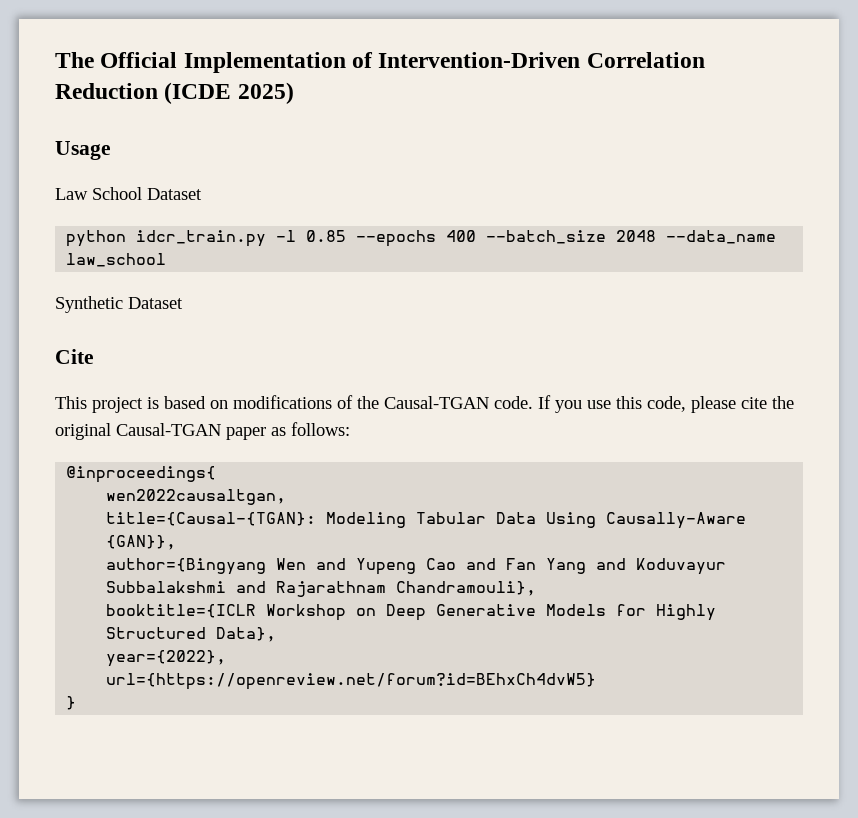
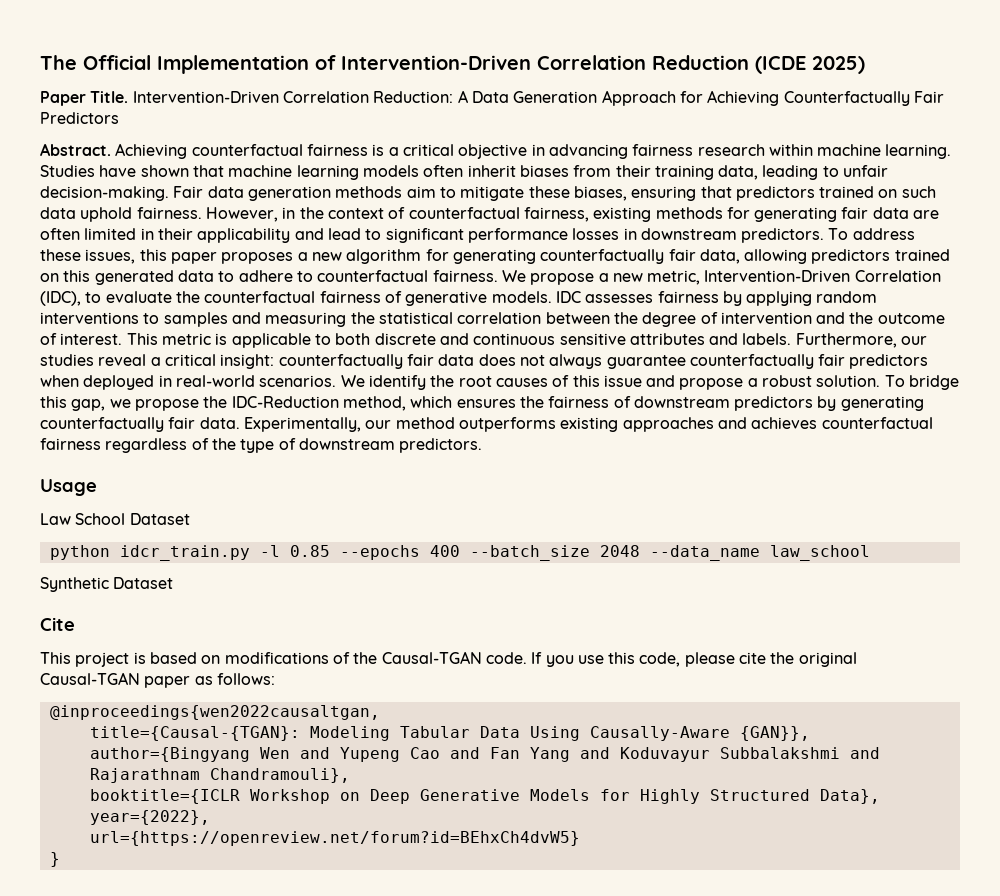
+ Paper Title. Intervention-Driven Correlation Reduction: A Data Generation Approach for Achieving Counterfactually Fair Predictors
+ Abstract. Achieving counterfactual fairness is a critical objective in advancing fairness research within machine learning. Studies have shown that machine learning models often inherit biases from their training data, leading to unfair decision-making. Fair data generation methods aim to mitigate these biases, ensuring that predictors trained on such data uphold fairness. However, in the context of counterfactual fairness, existing methods for generating fair data are often limited in their applicability and lead to significant performance losses in downstream predictors. To address these issues, this paper proposes a new algorithm for generating counterfactually fair data, allowing predictors trained on this generated data to adhere to counterfactual fairness. We propose a new metric, Intervention-Driven Correlation (IDC), to evaluate the counterfactual fairness of generative models. IDC assesses fairness by applying random interventions to samples and measuring the statistical correlation between the degree of intervention and the outcome of interest. This metric is applicable to both discrete and continuous sensitive attributes and labels. Furthermore, our studies reveal a critical insight: counterfactually fair data does not always guarantee counterfactually fair predictors when deployed in real-world scenarios. We identify the root causes of this issue and propose a robust solution. To bridge this gap, we propose the IDC-Reduction method, which ensures the fairness of downstream predictors by generating counterfactually fair data. Experimentally, our method outperforms existing approaches and achieves counterfactual fairness regardless of the type of downstream predictors.
- @inproceedings{
- wen2022causaltgan,
+ @inproceedings{wen2022causaltgan,

